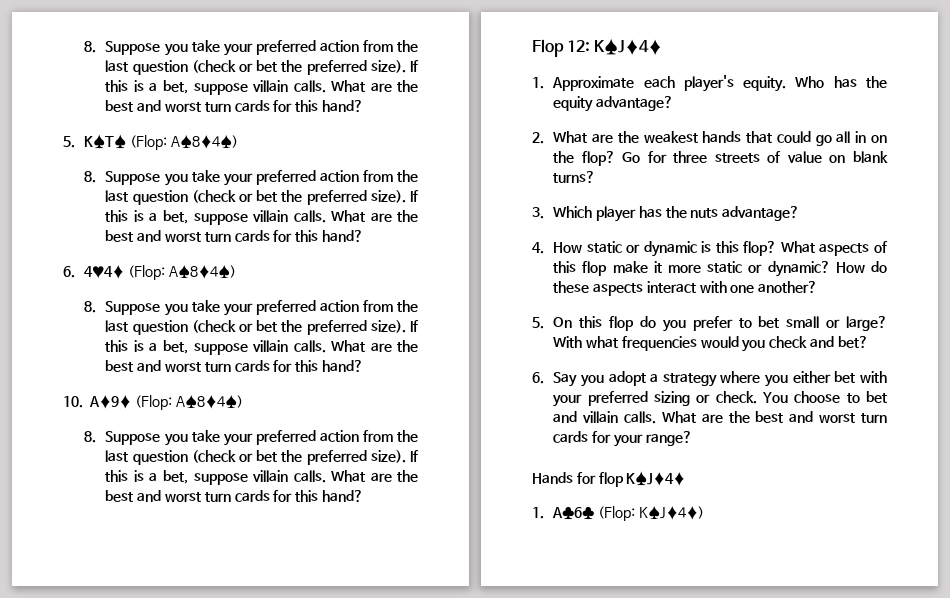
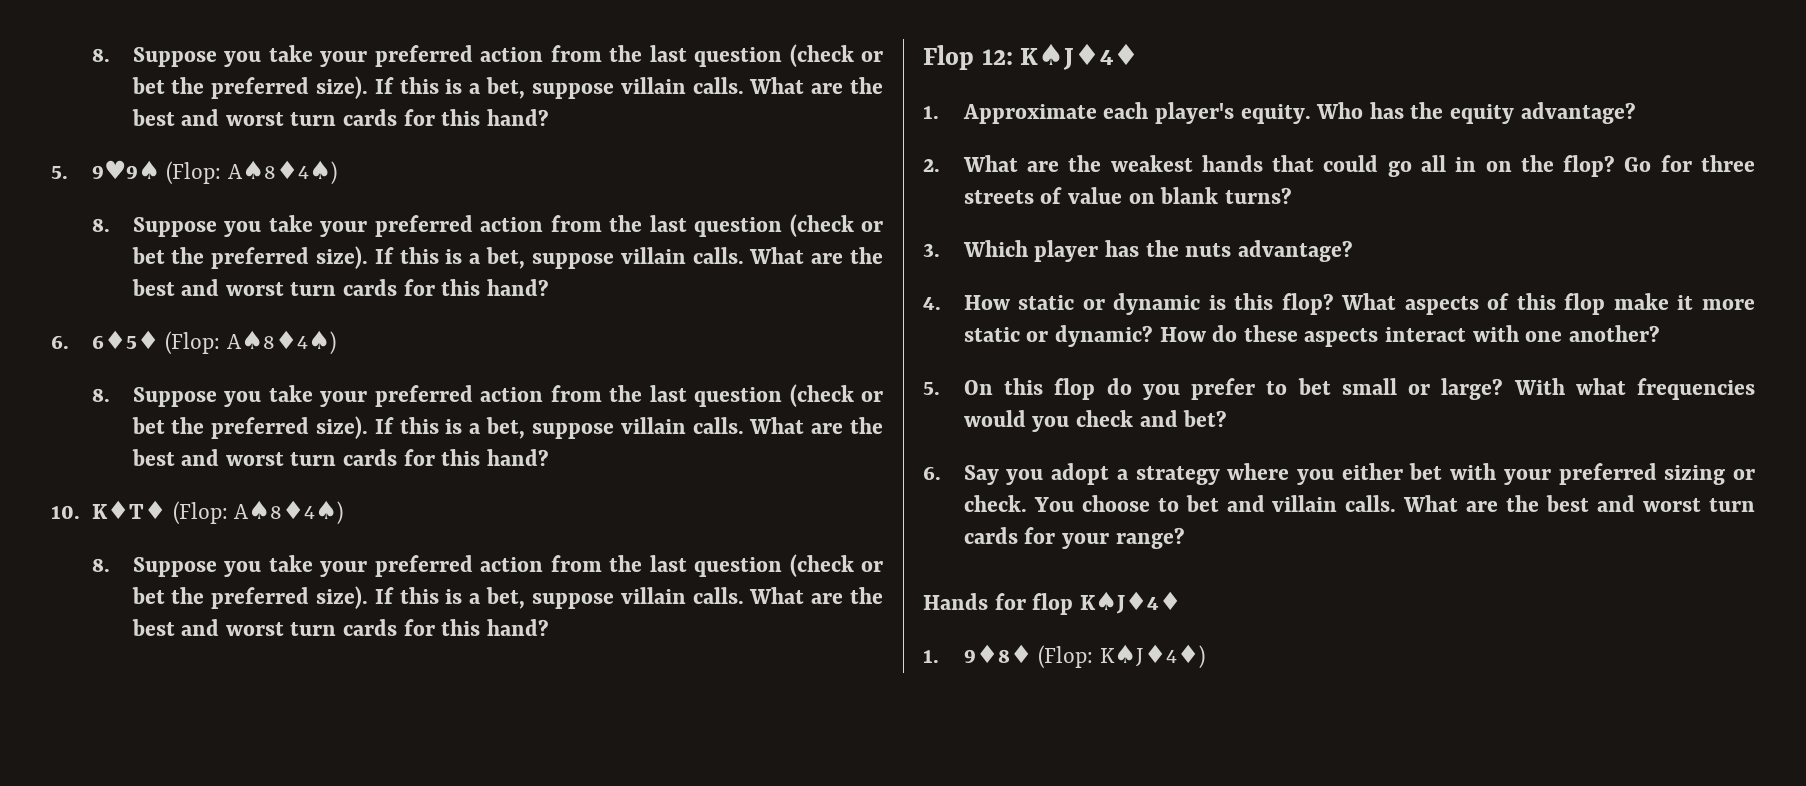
- 5. K♠T♠ (Flop: A♠8♦4♠)
+ 5. 9♥9♠ (Flop: A♠8♦4♠)
- 6. 4♥4♦ (Flop: A♠8♦4♠)
+ 6. 6♦5♦ (Flop: A♠8♦4♠)
- 10. A♦9♦ (Flop: A♠8♦4♠)
+ 10. K♦T♦ (Flop: A♠8♦4♠)
- 1. A♣6♣ (Flop: K♠J♦4♦)
+ 1. 9♦8♦ (Flop: K♠J♦4♦)

